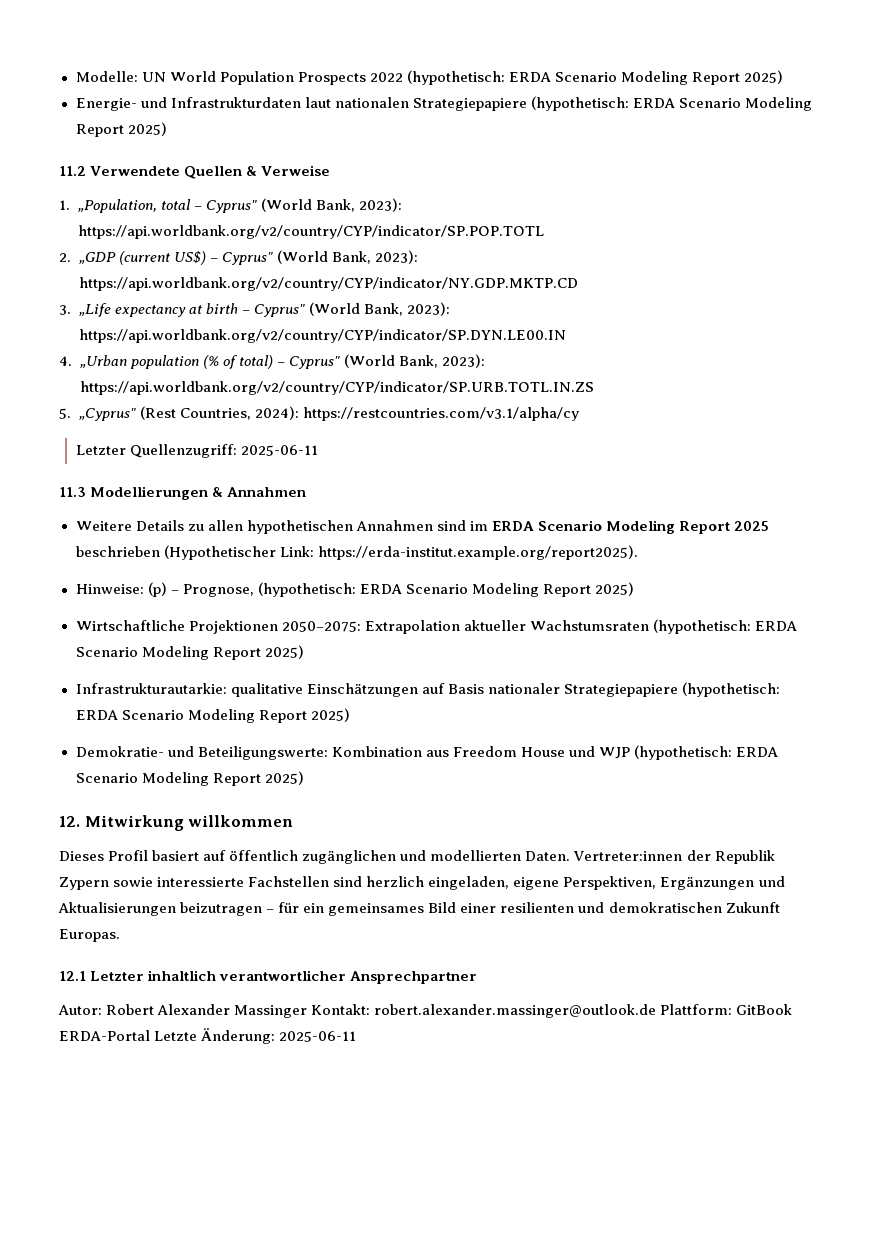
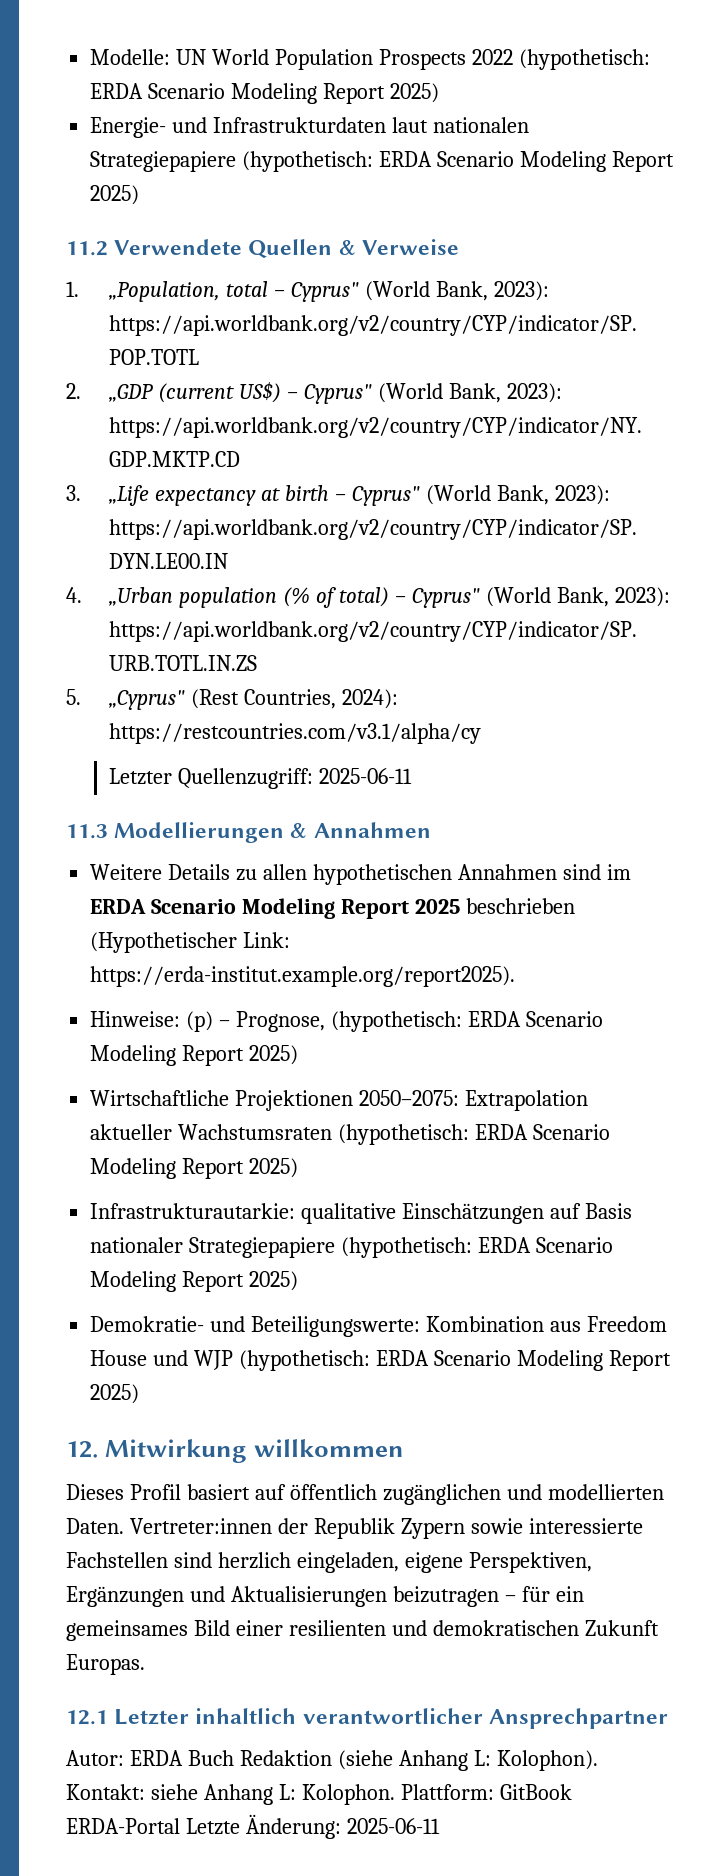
- Autor: Robert Alexander Massinger Kontakt: robert.alexander.massinger@outlook.de Plattform: GitBook ERDA-Portal Letzte Änderung: 2025-06-11
+ Autor: ERDA Buch Redaktion (siehe Anhang L: Kolophon). Kontakt: siehe Anhang L: Kolophon. Plattform: GitBook ERDA-Portal Letzte Änderung: 2025-06-11

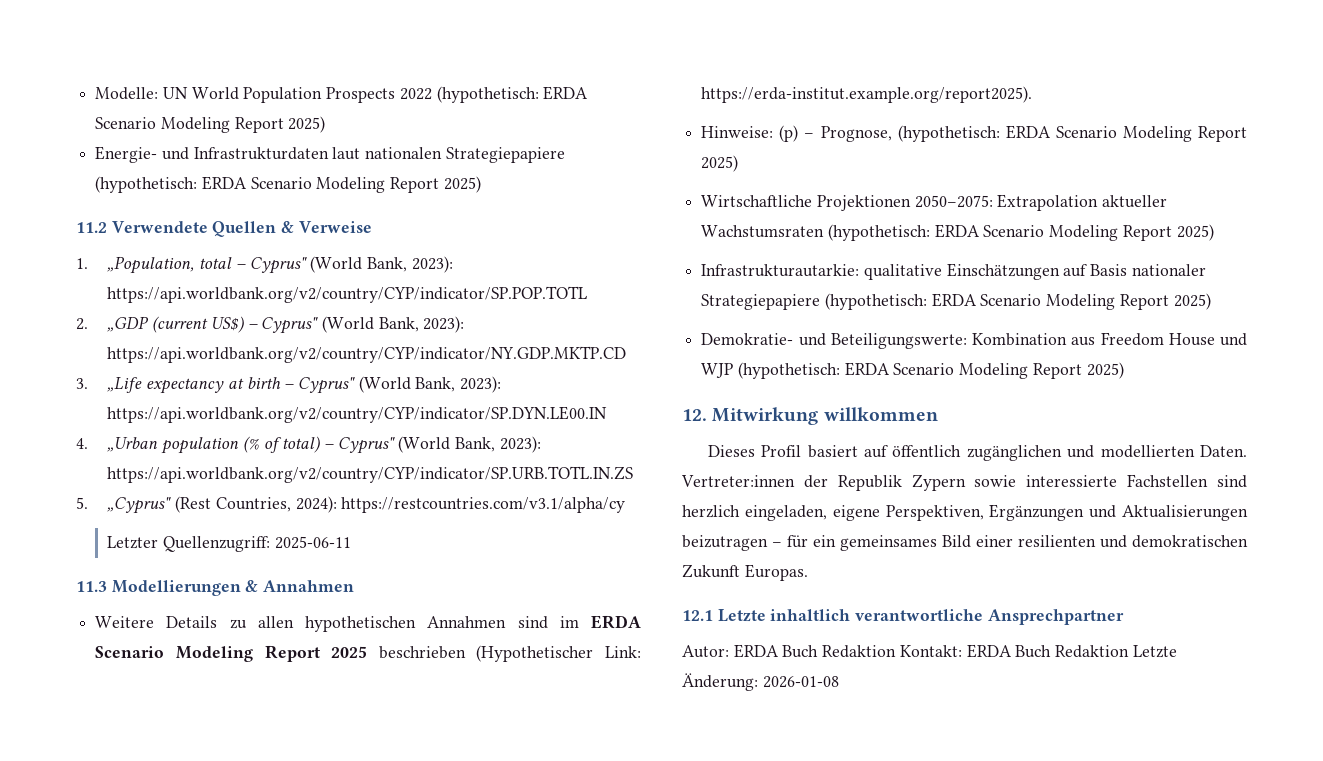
- 12.1 Letzter inhaltlich verantwortlicher Ansprechpartner
+ 12.1 Letzte inhaltlich verantwortliche Ansprechpartner
- Autor: ERDA Buch Redaktion (siehe Anhang L: Kolophon). Kontakt: siehe Anhang L: Kolophon. Plattform: GitBook ERDA-Portal Letzte Änderung: 2025-06-11
+ Autor: ERDA Buch Redaktion Kontakt: ERDA Buch Redaktion Letzte Änderung: 2026-01-08

